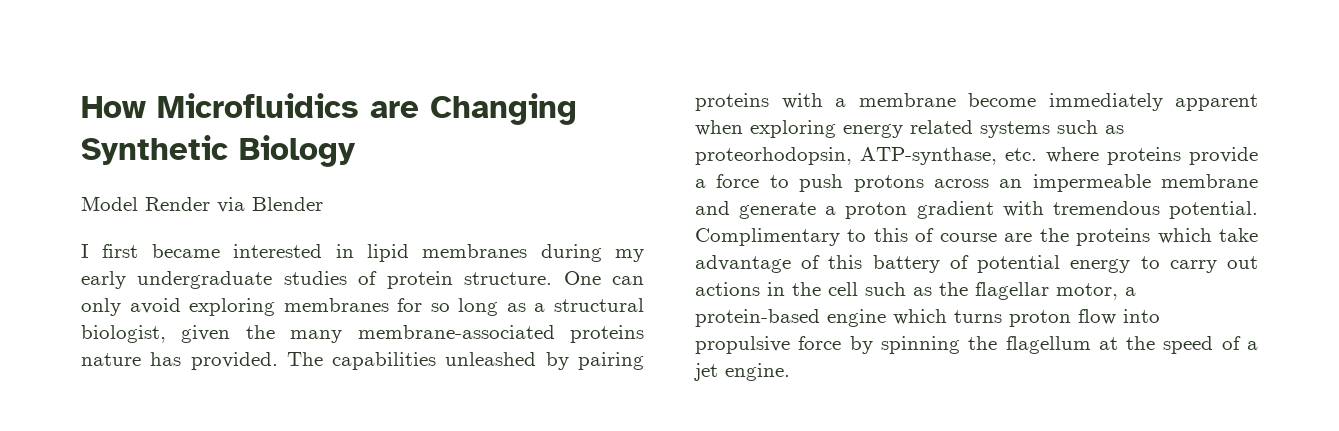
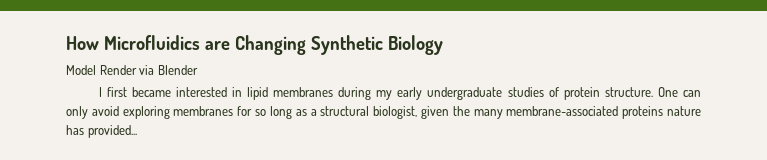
- One can only avoid exploring membranes for so long as a structural biologist, given the many membrane-associated proteins nature has provided. The capabilities unleashed by pairing proteins with a membrane become immediately apparent when exploring energy related systems such as proteorhodopsin, ATP-synthase, etc. where proteins provide a force to push protons across an impermeable membrane and generate a proton gradient with tremendous potential. Complimentary to this of course are the proteins which take advantage of this battery of potential energy to carry out actions in the cell such as the flagellar motor, a protein-based engine which turns proton flow into propulsive force by spinning the flagellum at the speed of a jet engine.
+ One can only avoid exploring membranes for so long as a structural biologist, given the many membrane-associated proteins nature has provided...

